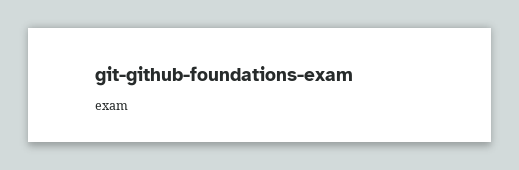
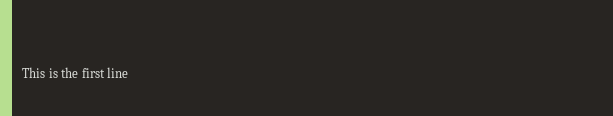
- git-github-foundations-exam
- exam
+ This is the first line

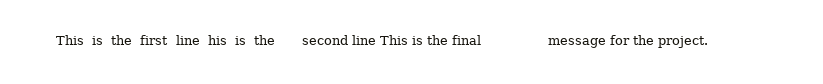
- This is the first line
+ This is the first line his is the second line This is the final message for the project.

